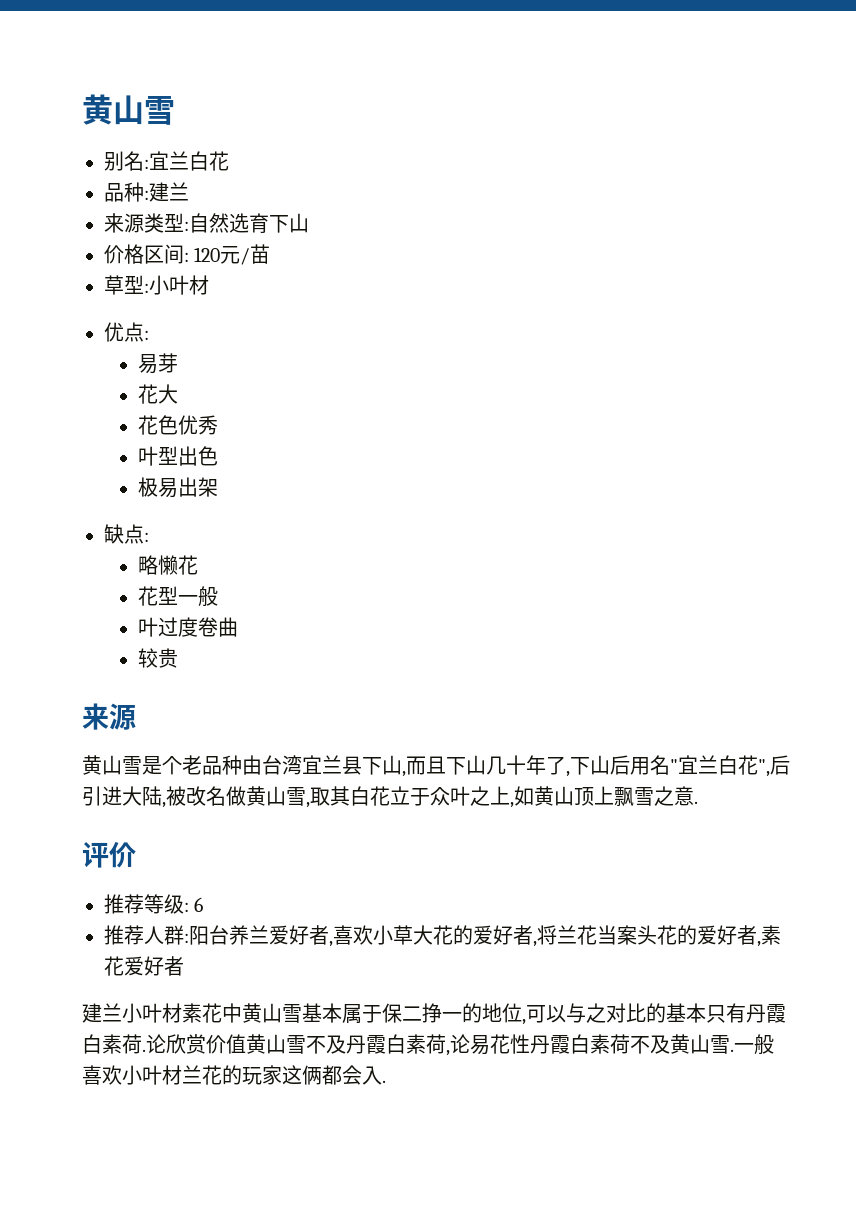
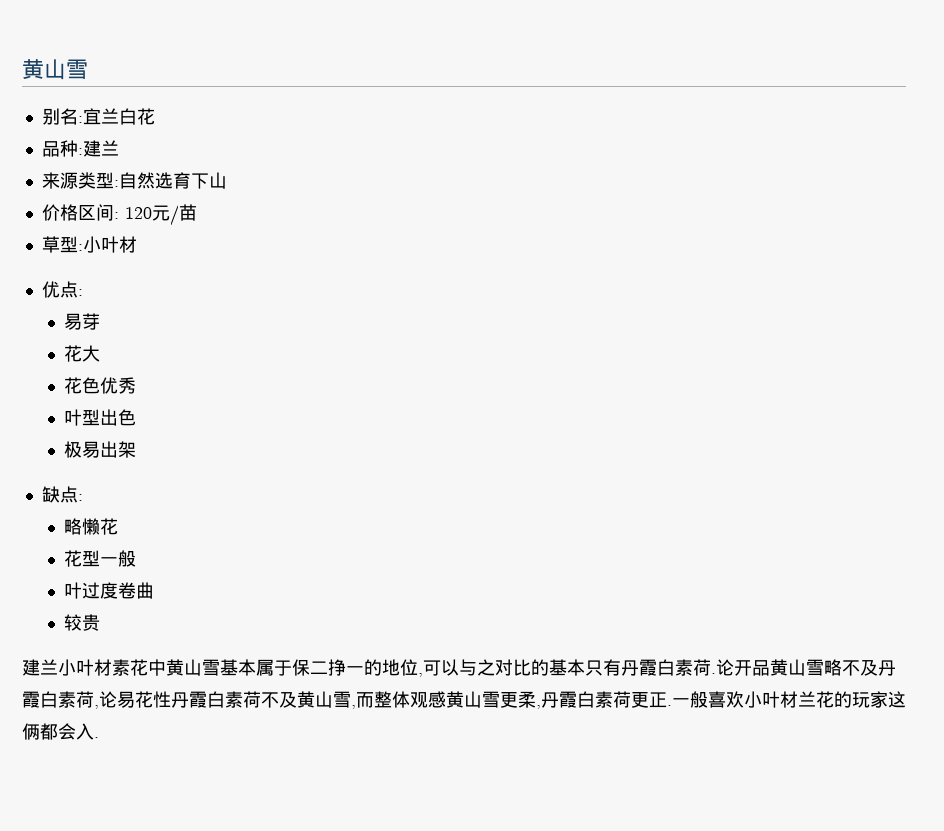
  较贵
- 来源
- 黄山雪是个老品种由台湾宜兰县下山,而且下山几十年了,下山后用名"宜兰白花",后引进大陆,被改名做黄山雪,取其白花立于众叶之上,如黄山顶上飘雪之意.
- 评价
- 推荐等级: 6
- 推荐人群:阳台养兰爱好者,喜欢小草大花的爱好者,将兰花当案头花的爱好者,素花爱好者
- 论欣赏价值黄山雪不及丹霞白素荷,论易花性丹霞白素荷不及黄山雪.
+ 论开品黄山雪略不及丹霞白素荷,论易花性丹霞白素荷不及黄山雪,而整体观感黄山雪更柔,丹霞白素荷更正.

